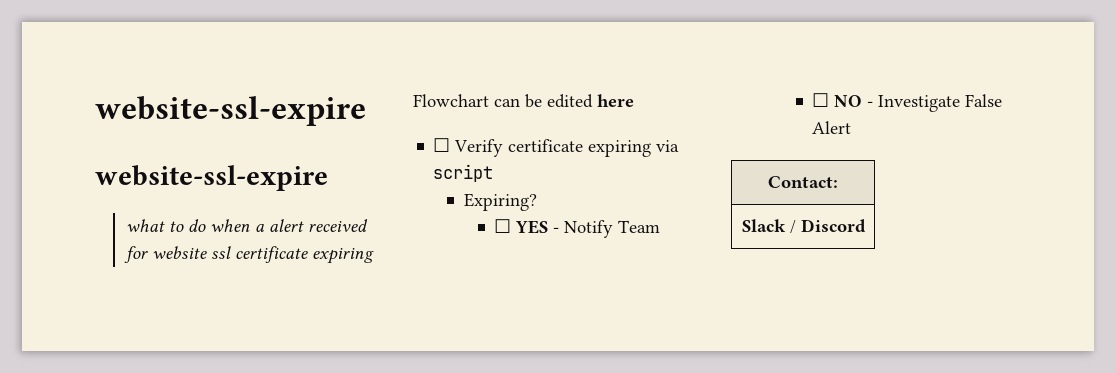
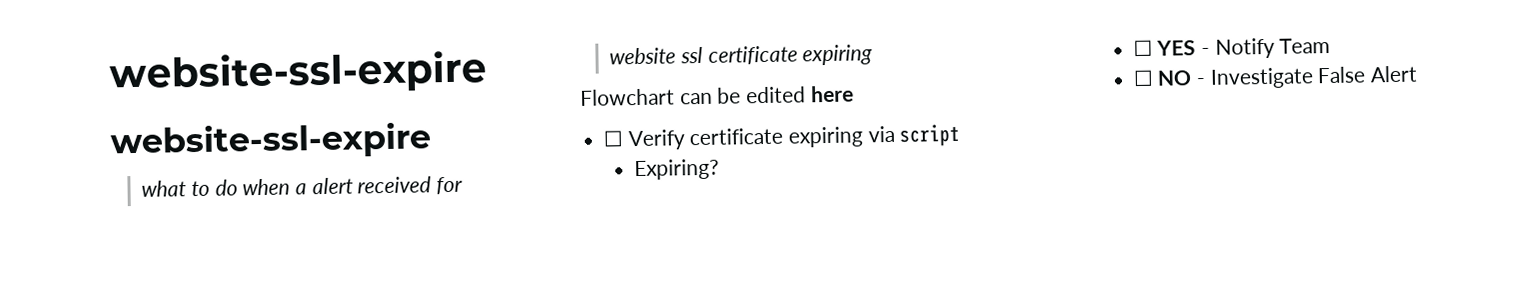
- Contact:
- Slack / Discord

